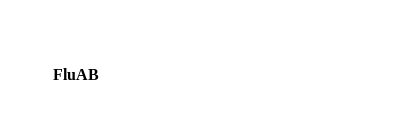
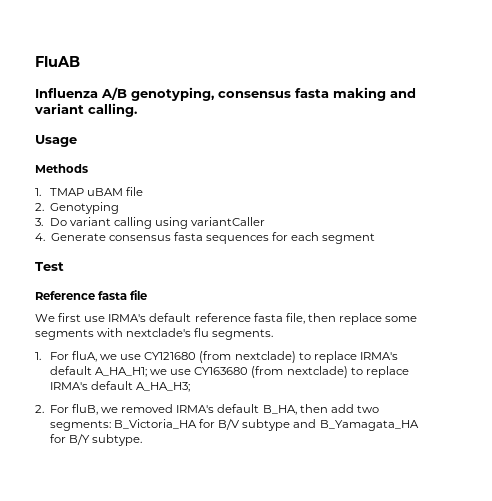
+ Influenza A/B genotyping, consensus fasta making and variant calling.
+ Usage
+ Methods
+ 1. TMAP uBAM file
+ 2. Genotyping
+ 3. Do variant calling using variantCaller
+ 4. Generate consensus fasta sequences for each segment
+ Test
+ Reference fasta file
+ We first use IRMA's default reference fasta file, then replace some segments with nextclade's flu segments.
+ 1. For fluA, we use CY121680 (from nextclade) to replace IRMA's default A_HA_H1; we use CY163680 (from nextclade) to replace IRMA's default A_HA_H3;
+ 2. For fluB, we removed IRMA's default B_HA, then add two segments: B_Victoria_HA for B/V subtype and B_Yamagata_HA for B/Y subtype.

